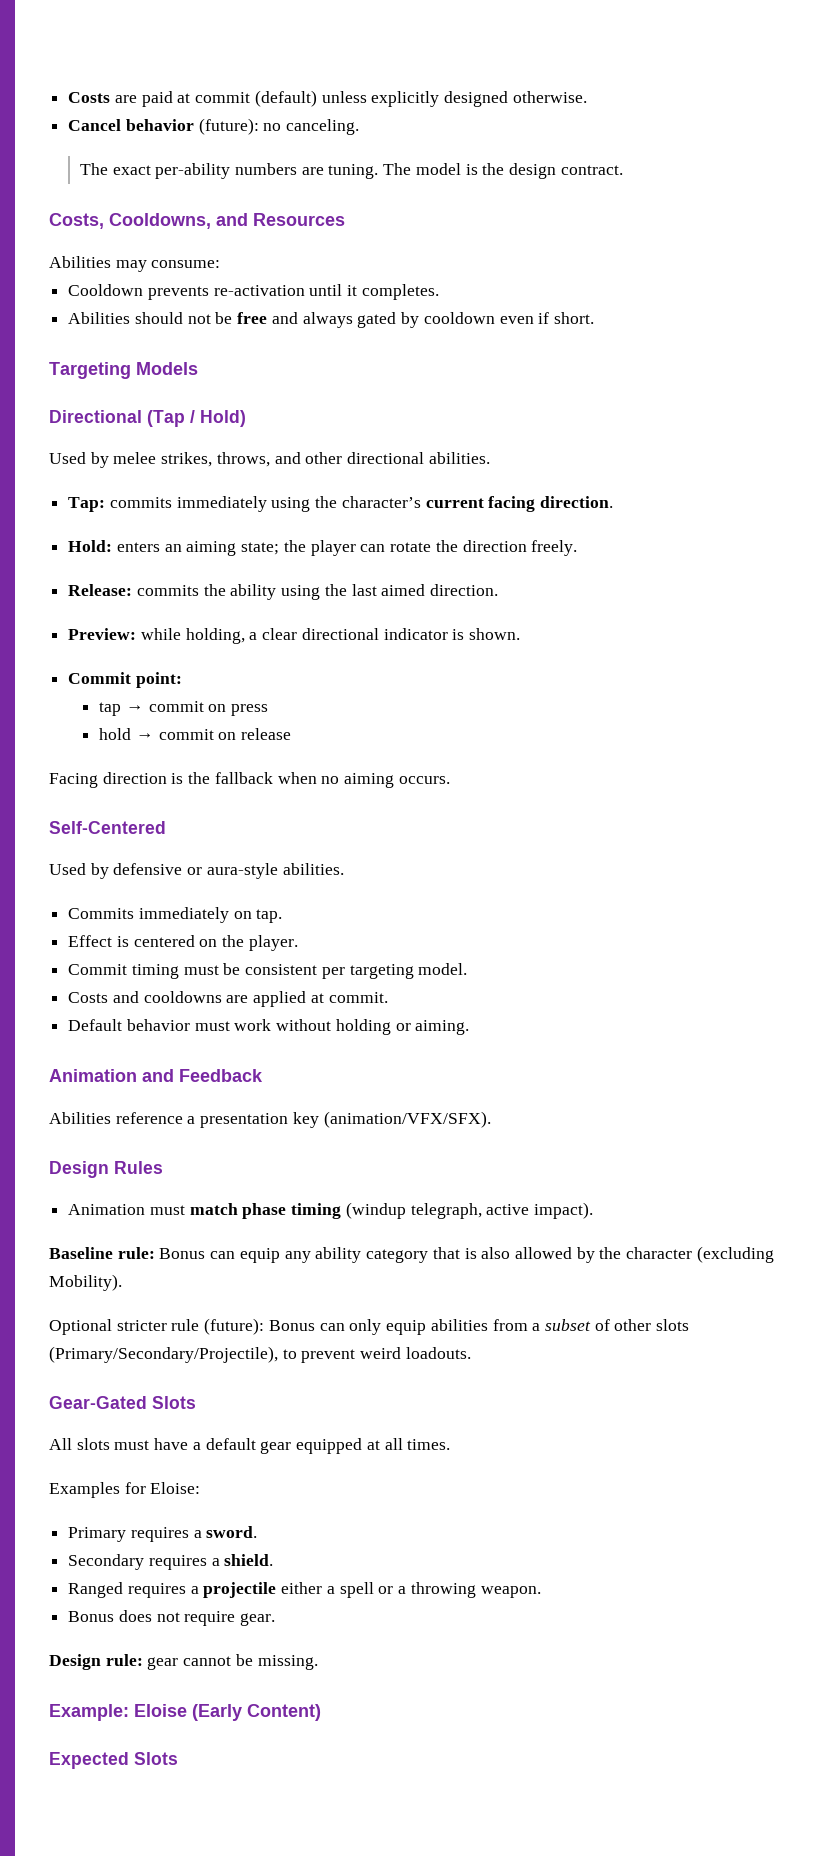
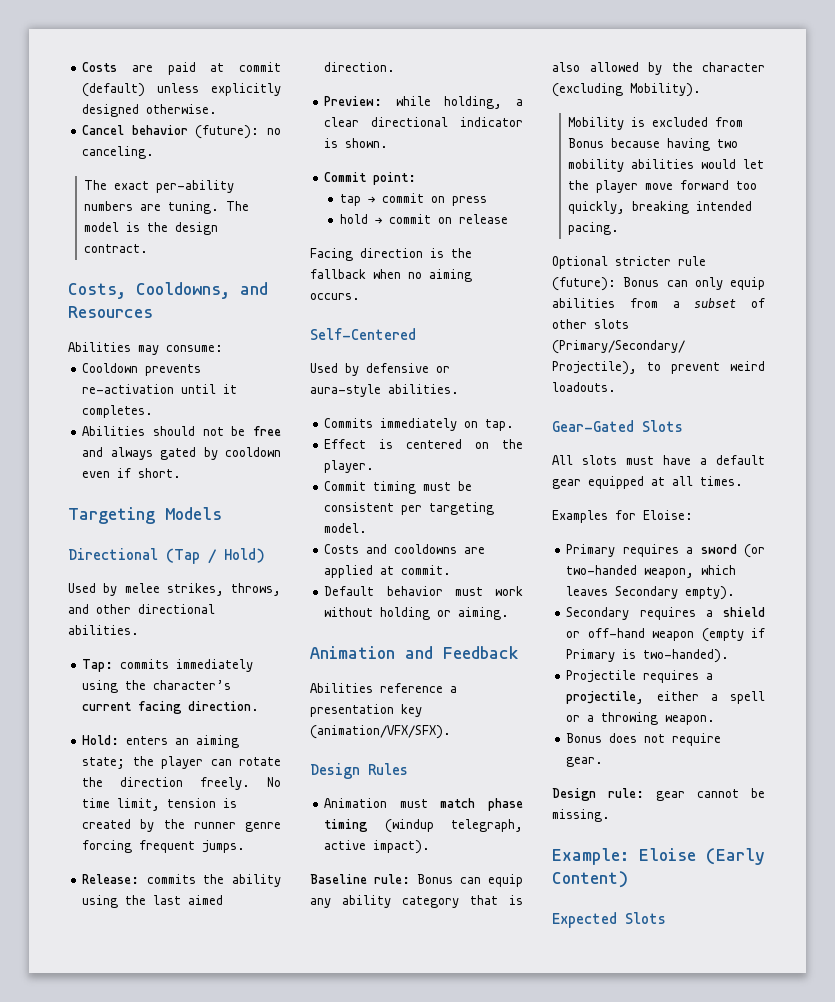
+ No time limit, tension is created by the runner genre forcing frequent jumps.
+ Mobility is excluded from Bonus because having two mobility abilities would let the player move forward too quickly, breaking intended pacing.
- Primary requires a sword.
- Secondary requires a shield.
- Ranged requires a projectile either a spell or a throwing weapon.
+ Primary requires a sword (or two-handed weapon, which leaves Secondary empty).
+ Secondary requires a shield or off-hand weapon (empty if Primary is two-handed).
+ Projectile requires a projectile, either a spell or a throwing weapon.

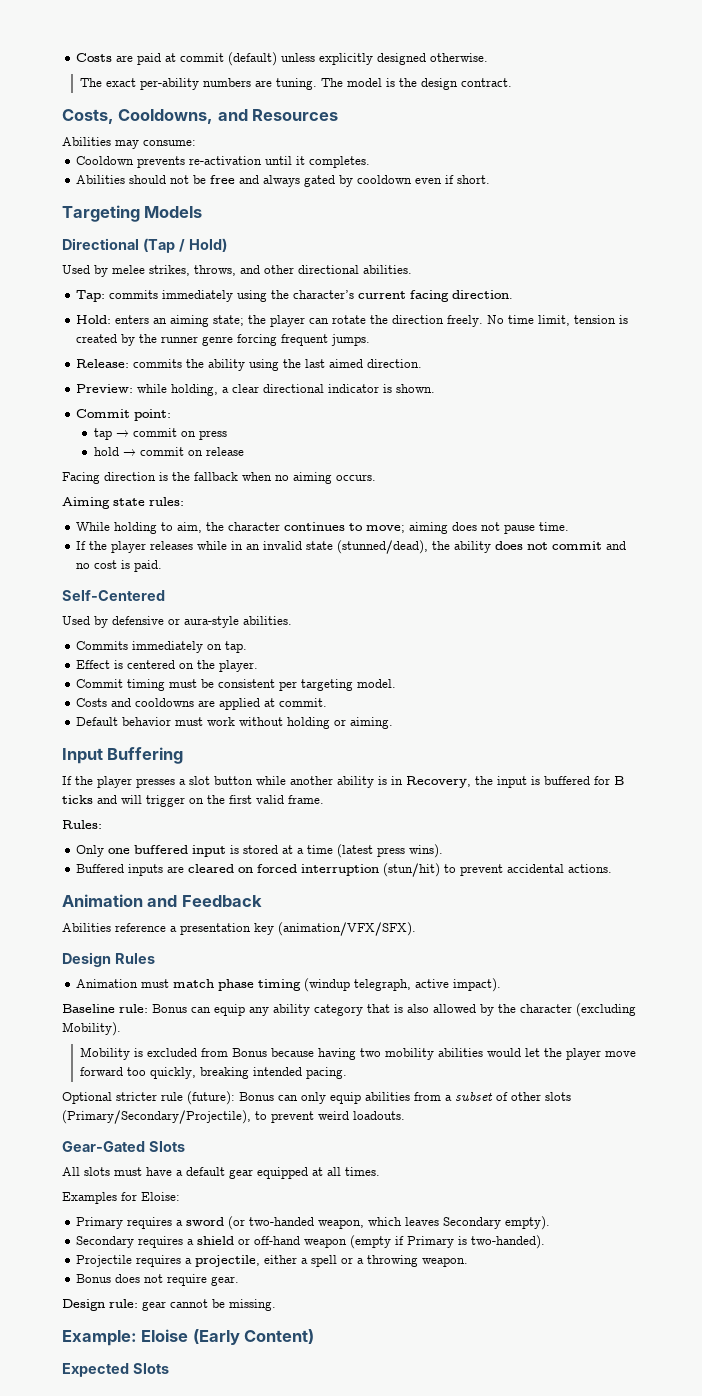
- Cancel behavior (future): no canceling.
+ Aiming state rules:
+ While holding to aim, the character continues to move; aiming does not pause time.
+ If the player releases while in an invalid state (stunned/dead), the ability does not commit and no cost is paid.
+ Input Buffering
+ If the player presses a slot button while another ability is in Recovery, the input is buffered for B ticks and will trigger on the first valid frame.
+ Rules:
+ Only one buffered input is stored at a time (latest press wins).
+ Buffered inputs are cleared on forced interruption (stun/hit) to prevent accidental actions.

